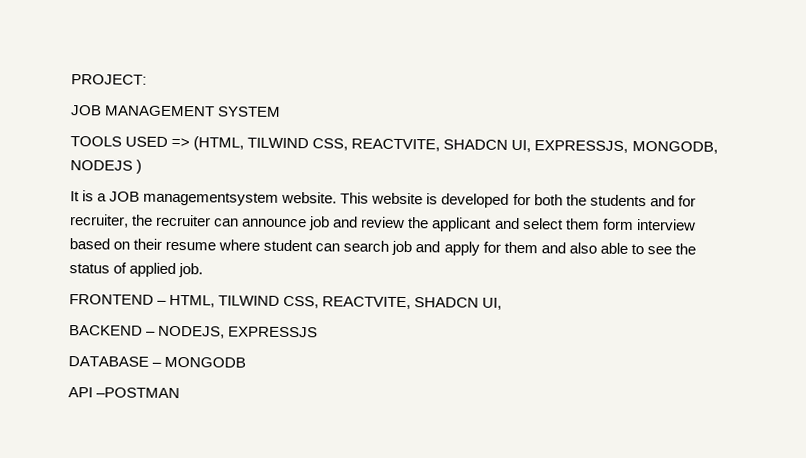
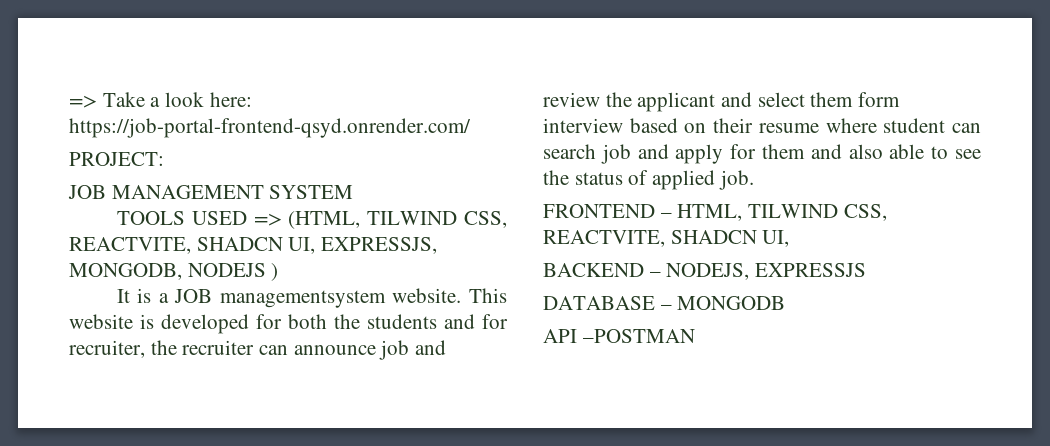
+ => Take a look here: https://job-portal-frontend-qsyd.onrender.com/

